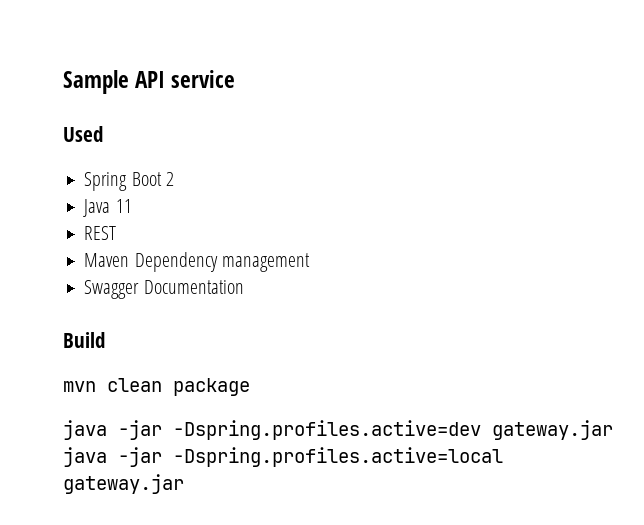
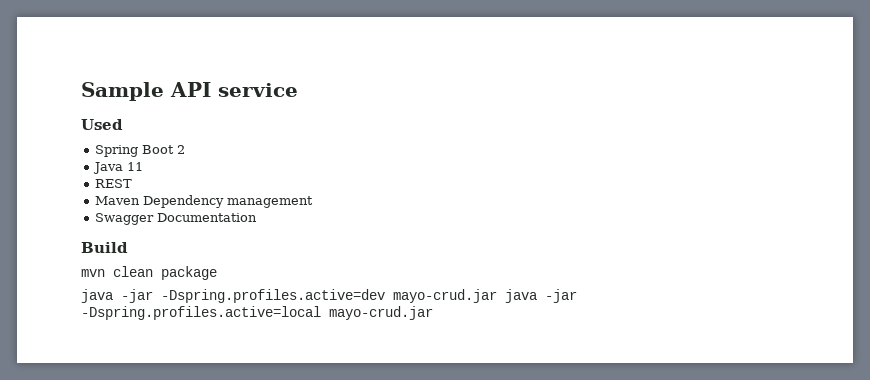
- java -jar -Dspring.profiles.active=dev gateway.jar java -jar -Dspring.profiles.active=local gateway.jar
+ java -jar -Dspring.profiles.active=dev mayo-crud.jar java -jar -Dspring.profiles.active=local mayo-crud.jar

